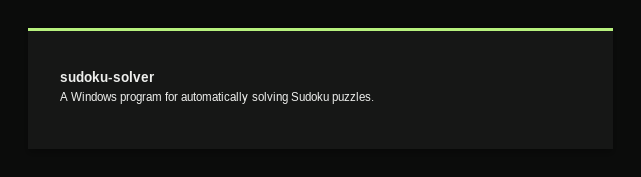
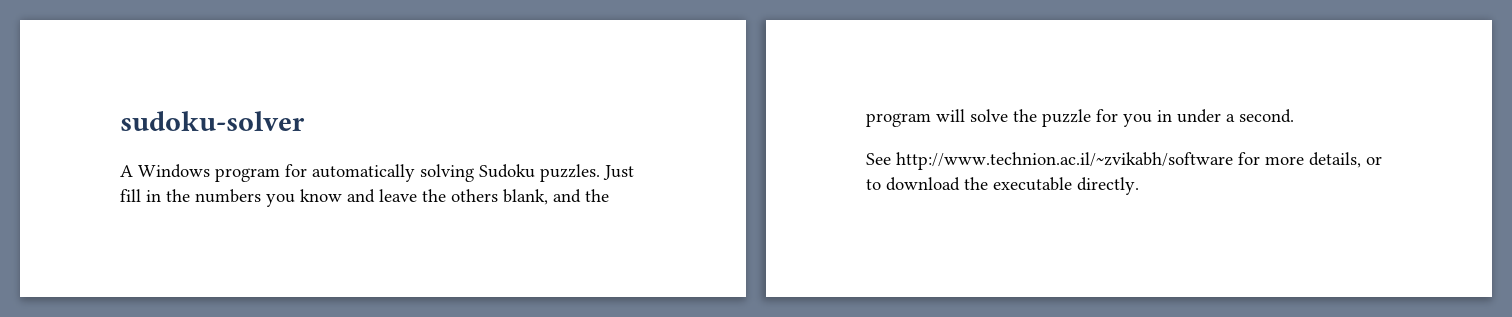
+ Just fill in the numbers you know and leave the others blank, and the program will solve the puzzle for you in under a second.
+ See http://www.technion.ac.il/~zvikabh/software for more details, or to download the executable directly.

